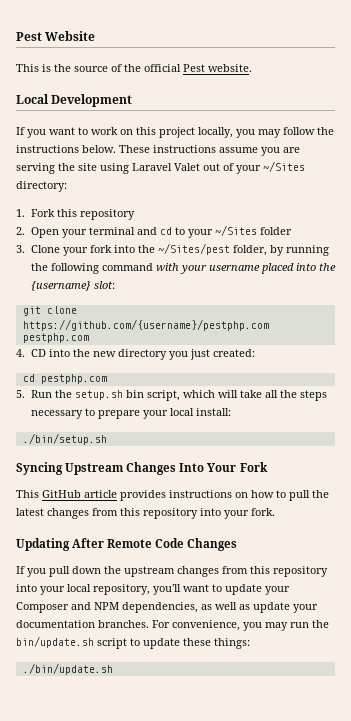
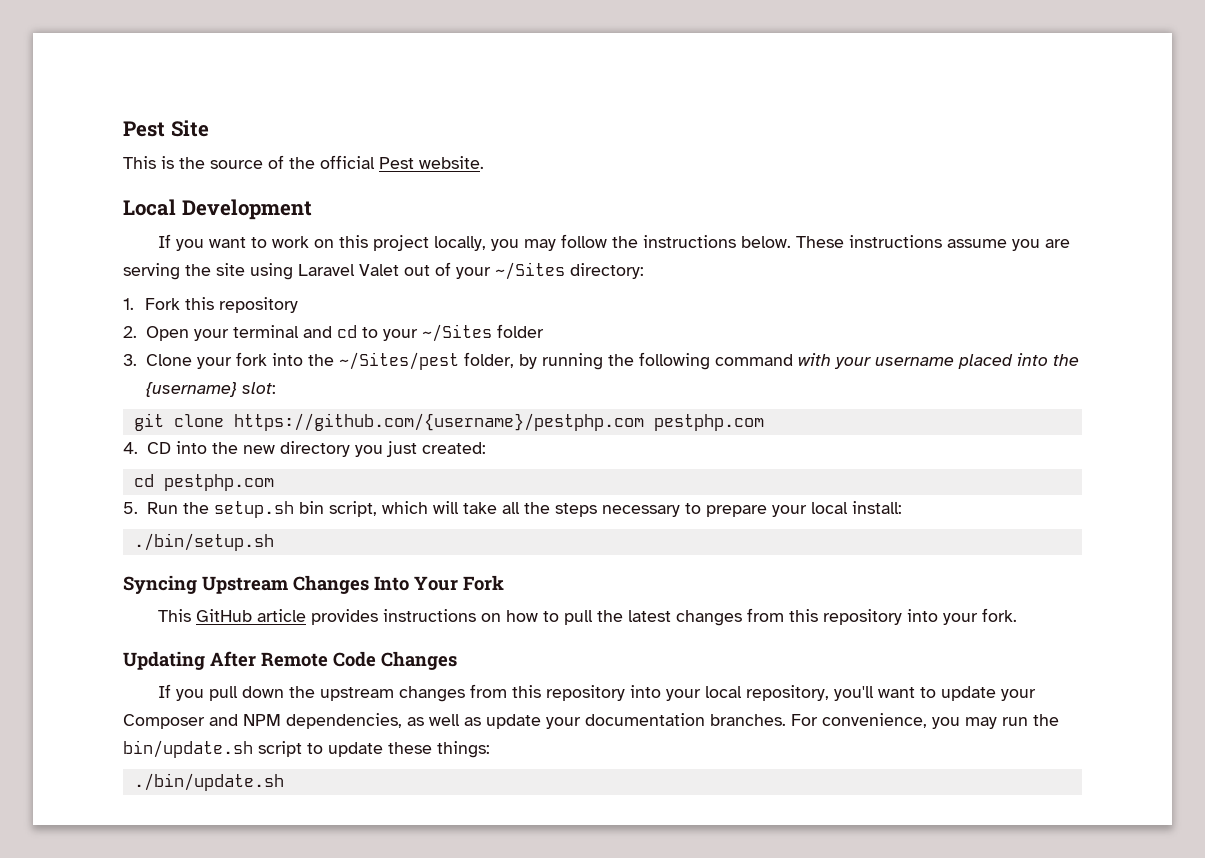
- Pest Website
+ Pest Site

